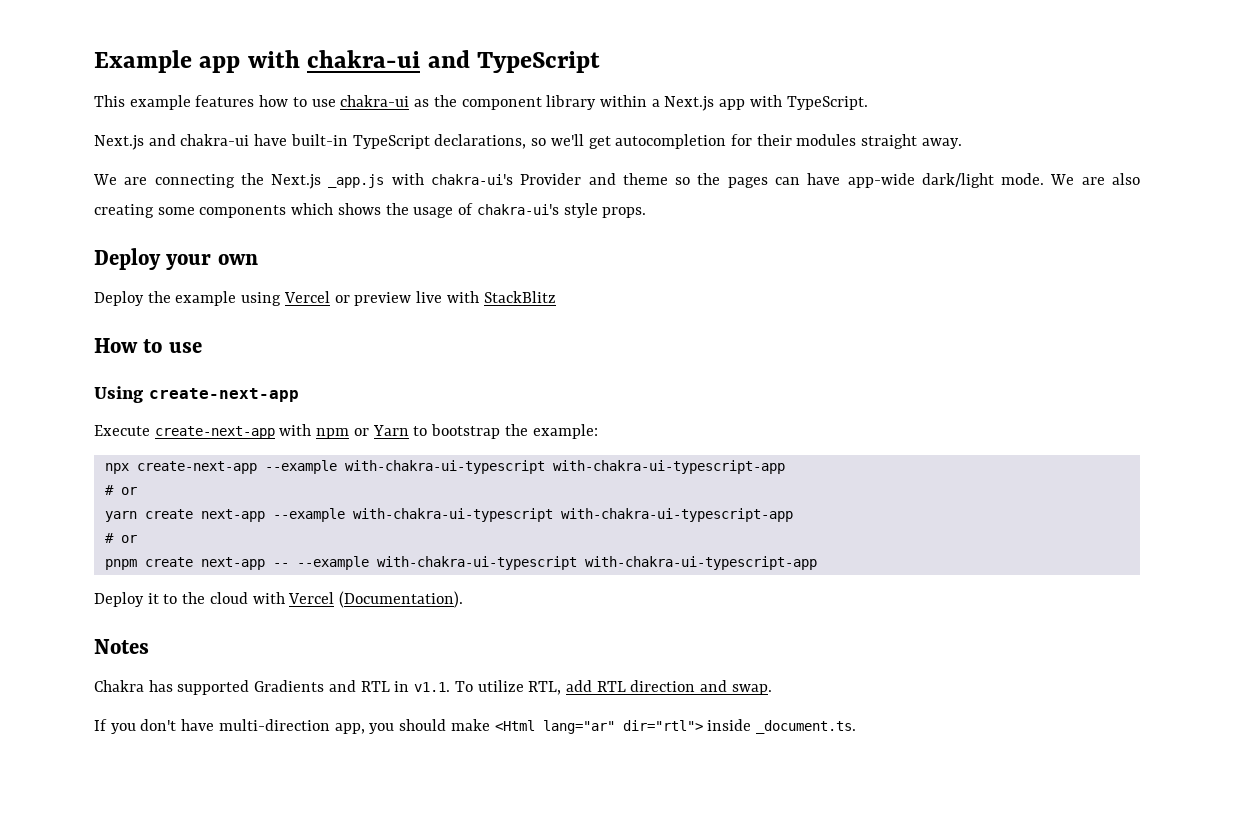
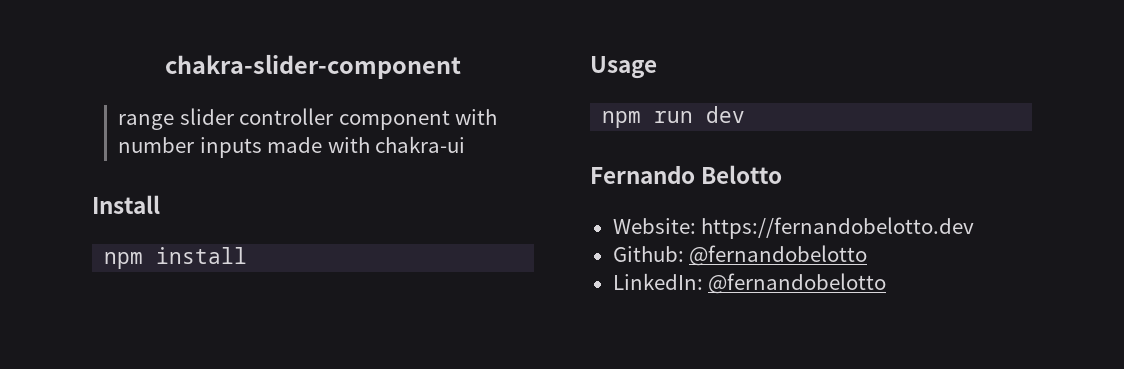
- Example app with chakra-ui and TypeScript
- This example features how to use chakra-ui as the component library within a Next.js app with TypeScript.
- Next.js and chakra-ui have built-in TypeScript declarations, so we'll get autocompletion for their modules straight away.
- We are connecting the Next.js _app.js with chakra-ui's Provider and theme so the pages can have app-wide dark/light mode. We are also creating some components which shows the usage of chakra-ui's style props.
- Deploy your own
- Deploy the example using Vercel or preview live with StackBlitz
- How to use
- Using create-next-app
- Execute create-next-app with npm or Yarn to bootstrap the example:
- npx create-next-app --example with-chakra-ui-typescript with-chakra-ui-typescript-app
- # or
- yarn create next-app --example with-chakra-ui-typescript with-chakra-ui-typescript-app
- # or
- pnpm create next-app -- --example with-chakra-ui-typescript with-chakra-ui-typescript-app
- Deploy it to the cloud with Vercel (Documentation).
- Notes
- Chakra has supported Gradients and RTL in v1.1. To utilize RTL, add RTL direction and swap.
- If you don't have multi-direction app, you should make <Html lang="ar" dir="rtl"> inside _document.ts.
+ chakra-slider-component
+ range slider controller component with number inputs made with chakra-ui
+ Install
+ npm install
+ Usage
+ npm run dev
+ Fernando Belotto
+ Website: https://fernandobelotto.dev
+ Github: @fernandobelotto
+ LinkedIn: @fernandobelotto

